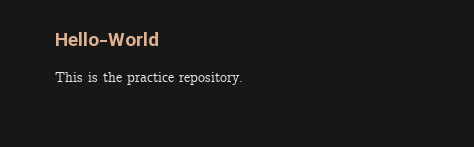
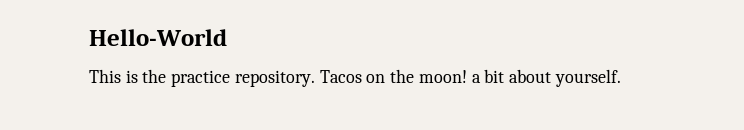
+ Tacos on the moon! a bit about yourself.

